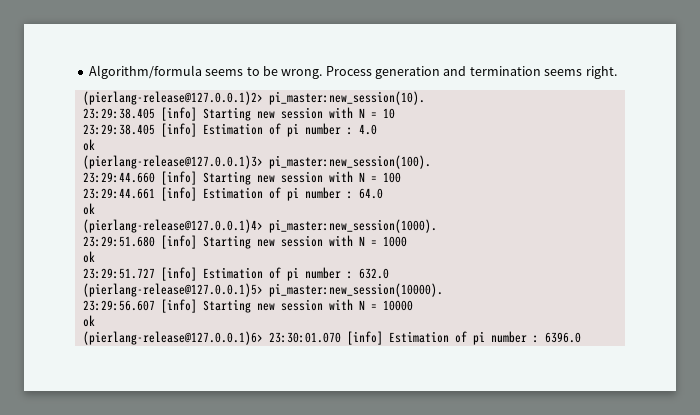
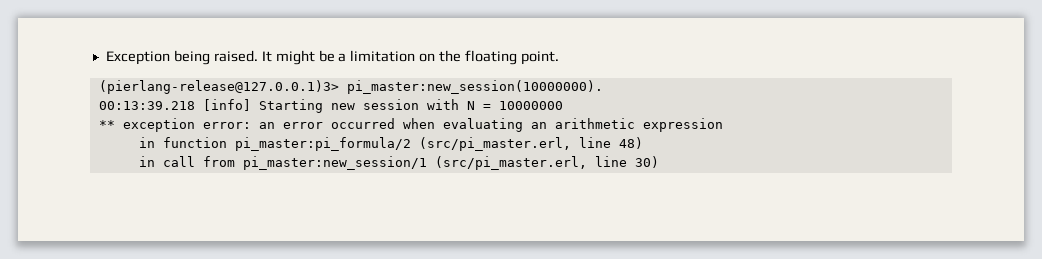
- Algorithm/formula seems to be wrong. Process generation and termination seems right.
- (pierlang-release@127.0.0.1)2> pi_master:new_session(10).
- 23:29:38.405 [info] Starting new session with N = 10
- 23:29:38.405 [info] Estimation of pi number : 4.0
- ok
- (pierlang-release@127.0.0.1)3> pi_master:new_session(100).
- 23:29:44.660 [info] Starting new session with N = 100
- 23:29:44.661 [info] Estimation of pi number : 64.0
- ok
- (pierlang-release@127.0.0.1)4> pi_master:new_session(1000).
- 23:29:51.680 [info] Starting new session with N = 1000
- ok
- 23:29:51.727 [info] Estimation of pi number : 632.0
- (pierlang-release@127.0.0.1)5> pi_master:new_session(10000).
- 23:29:56.607 [info] Starting new session with N = 10000
- ok
- (pierlang-release@127.0.0.1)6> 23:30:01.070 [info] Estimation of pi number : 6396.0
+ Exception being raised. It might be a limitation on the floating point.
+ (pierlang-release@127.0.0.1)3> pi_master:new_session(10000000).
+ 00:13:39.218 [info] Starting new session with N = 10000000
+ ** exception error: an error occurred when evaluating an arithmetic expression
+ in function pi_master:pi_formula/2 (src/pi_master.erl, line 48)
+ in call from pi_master:new_session/1 (src/pi_master.erl, line 30)

